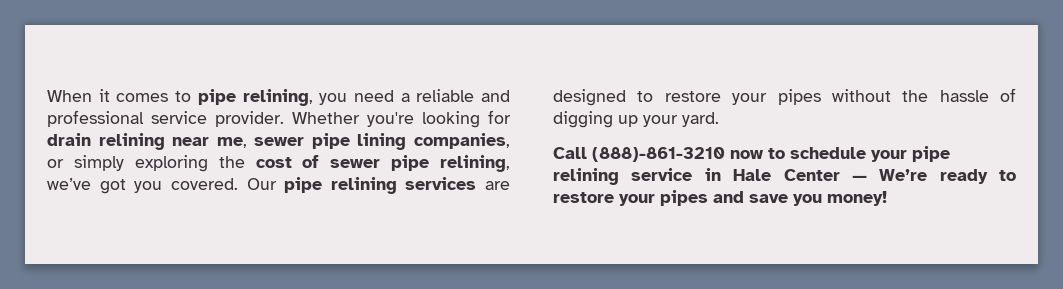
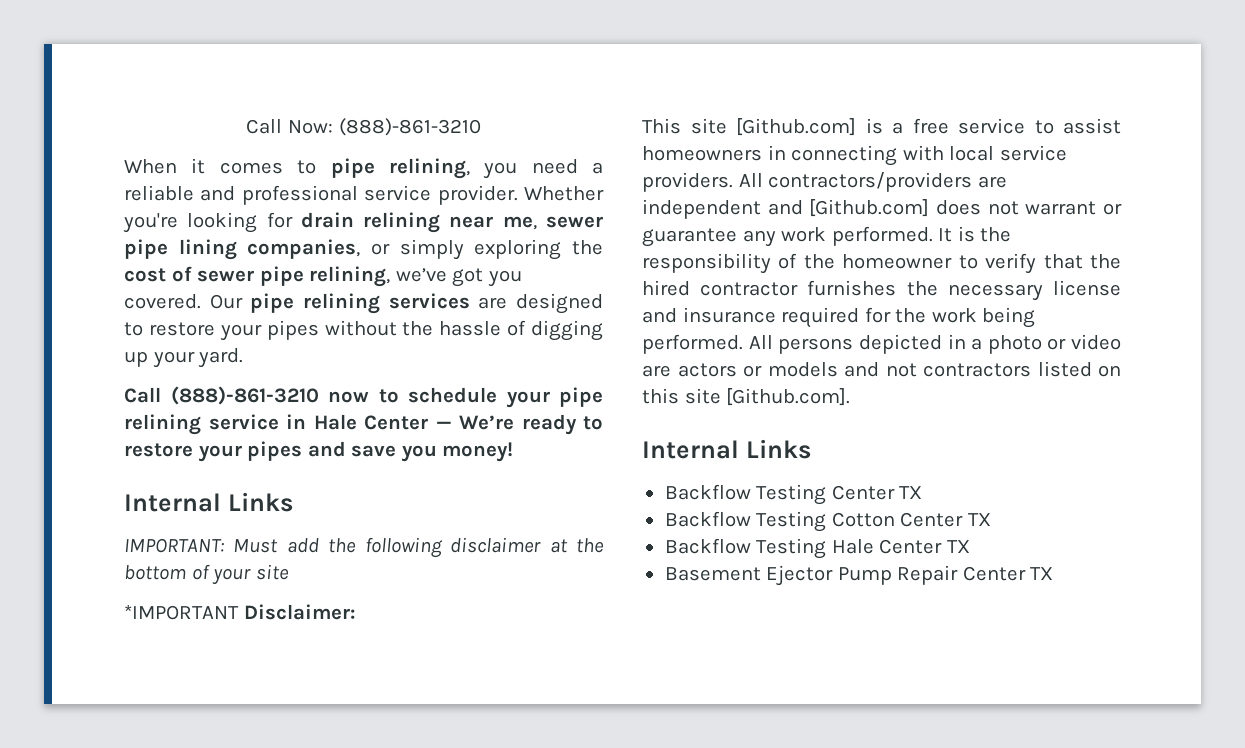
+ Call Now: (888)-861-3210
  Call (888)-861-3210 now to schedule your pipe relining service in Hale Center — We’re ready to restore your pipes and save you money!
+ Internal Links
+ IMPORTANT: Must add the following disclaimer at the bottom of your site
+ *IMPORTANT Disclaimer:
+ This site [Github.com] is a free service to assist homeowners in connecting with local service providers. All contractors/providers are independent and [Github.com] does not warrant or guarantee any work performed. It is the responsibility of the homeowner to verify that the hired contractor furnishes the necessary license and insurance required for the work being performed. All persons depicted in a photo or video are actors or models and not contractors listed on this site [Github.com].
+ Internal Links
+ Backflow Testing Center TX
+ Backflow Testing Cotton Center TX
+ Backflow Testing Hale Center TX
+ Basement Ejector Pump Repair Center TX

